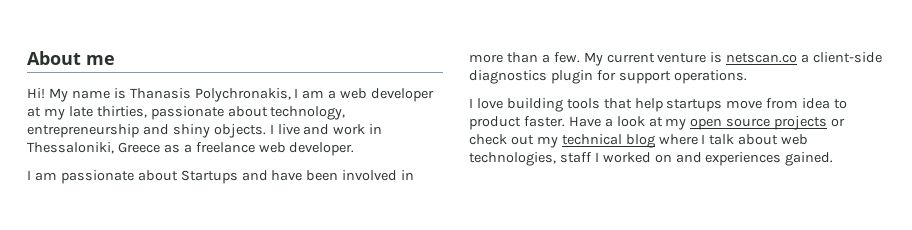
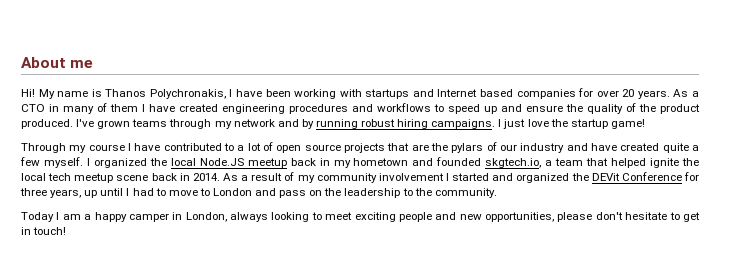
- My name is Thanasis Polychronakis, I am a web developer at my late thirties, passionate about technology, entrepreneurship and shiny objects. I live and work in Thessaloniki, Greece as a freelance web developer.
- I am passionate about Startups and have been involved in more than a few. My current venture is netscan.co a client-side diagnostics plugin for support operations.
- I love building tools that help startups move from idea to product faster. Have a look at my open source projects or check out my technical blog where I talk about web technologies, staff I worked on and experiences gained.
+ My name is Thanos Polychronakis, I have been working with startups and Internet based companies for over 20 years. As a CTO in many of them I have created engineering procedures and workflows to speed up and ensure the quality of the product produced. I've grown teams through my network and by running robust hiring campaigns. I just love the startup game!
+ Through my course I have contributed to a lot of open source projects that are the pylars of our industry and have created quite a few myself. I organized the local Node.JS meetup back in my hometown and founded skgtech.io, a team that helped ignite the local tech meetup scene back in 2014. As a result of my community involvement I started and organized the DEVit Conference for three years, up until I had to move to London and pass on the leadership to the community.
+ Today I am a happy camper in London, always looking to meet exciting people and new opportunities, please don't hesitate to get in touch!

